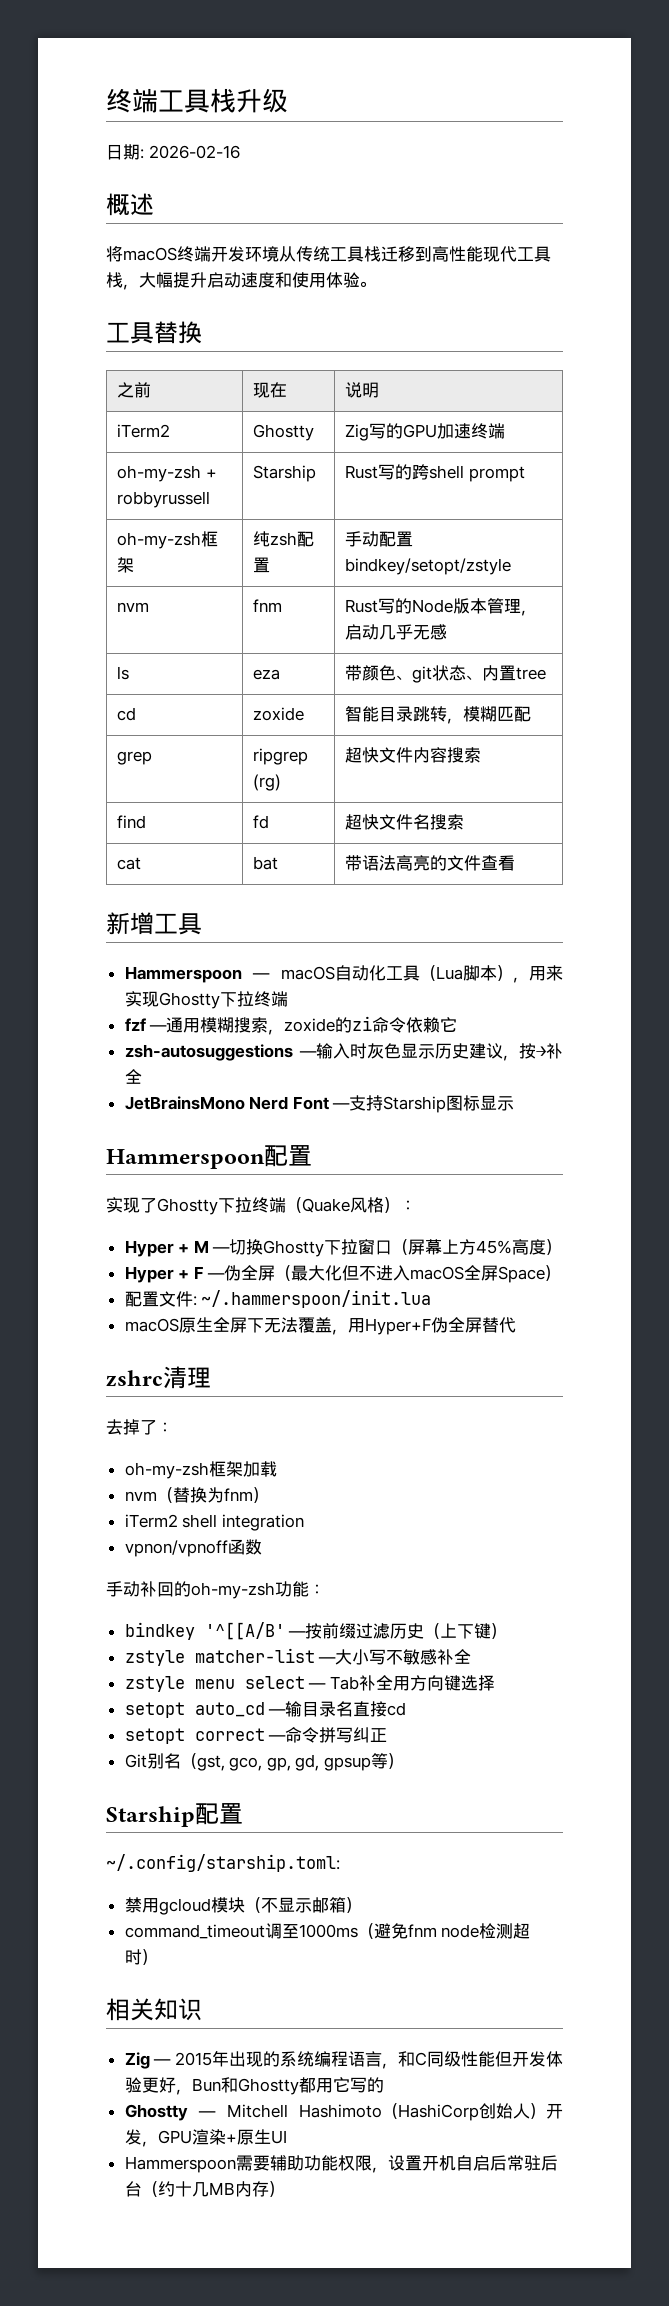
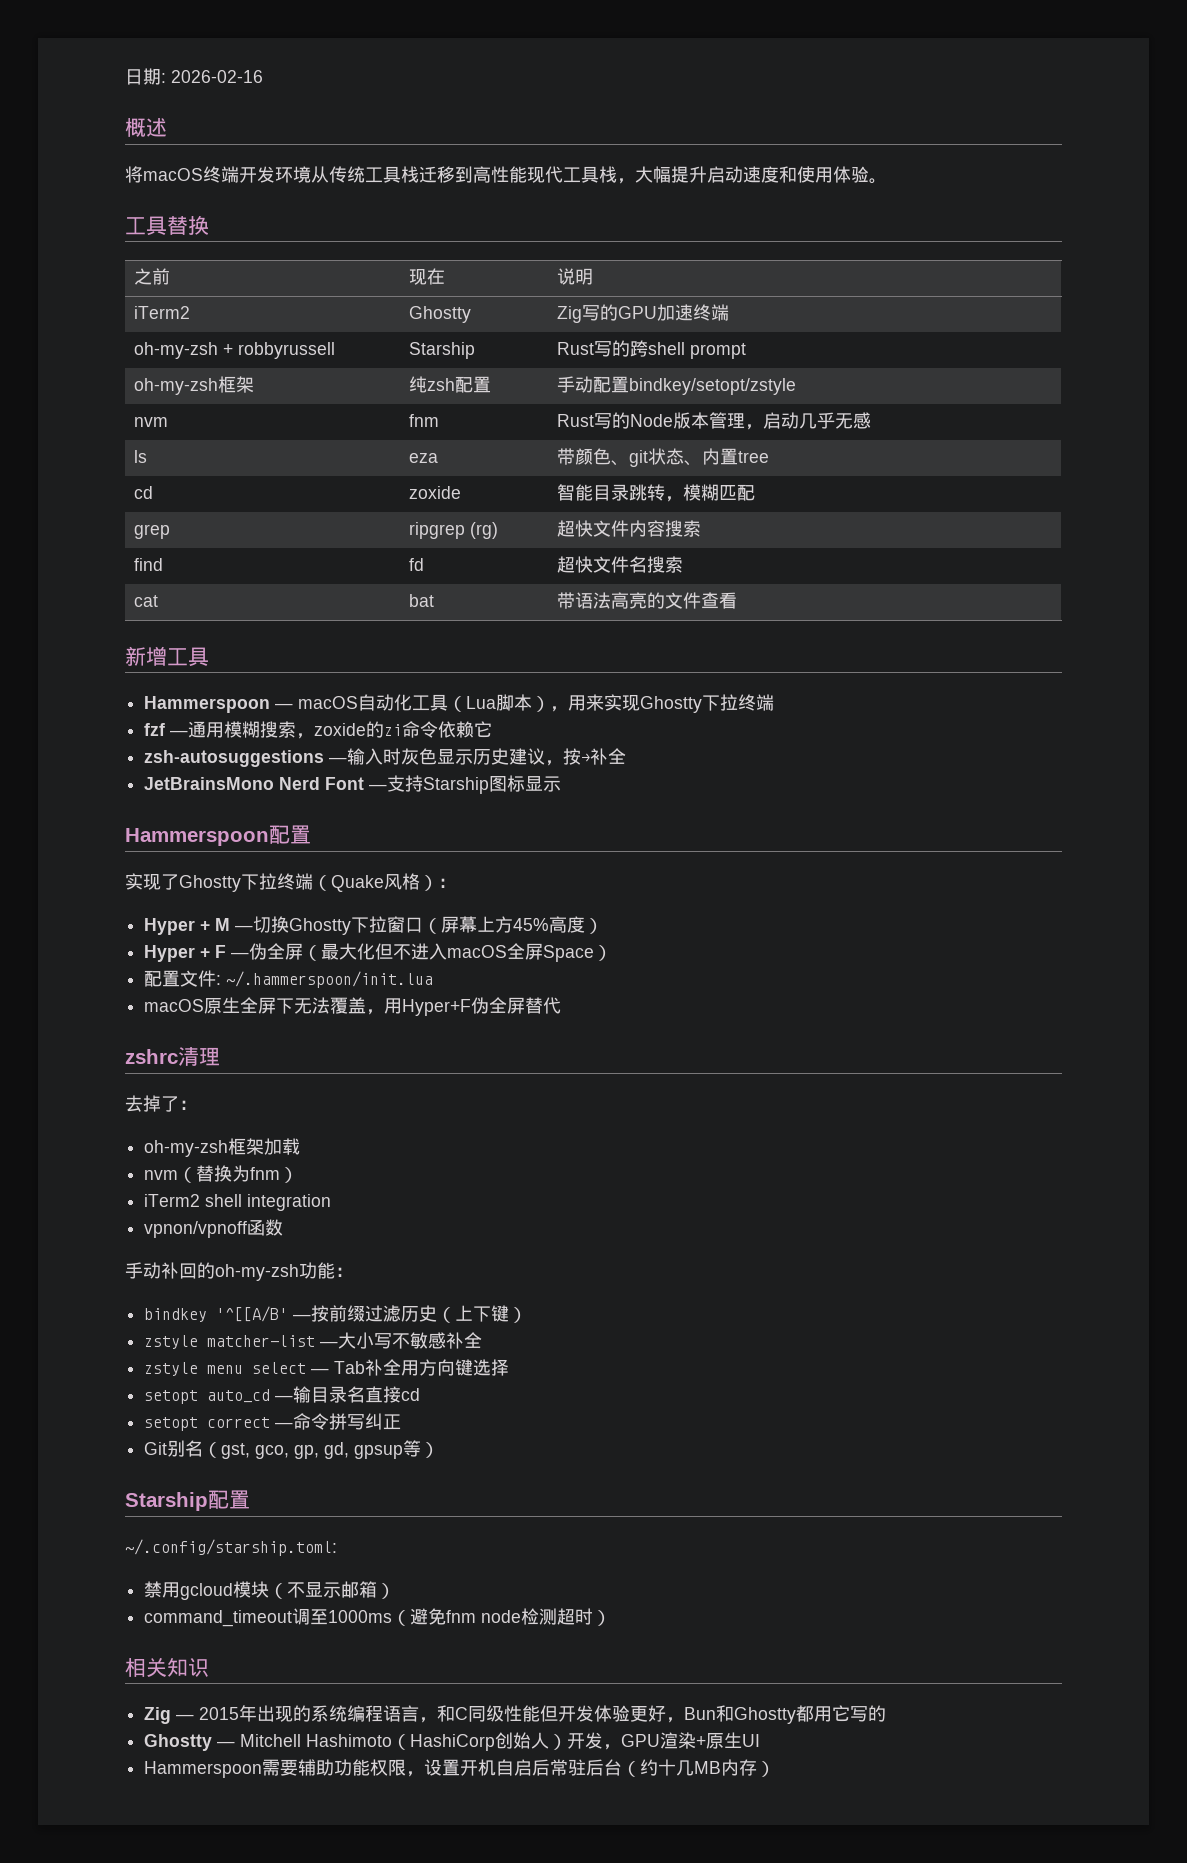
- 终端工具栈升级

